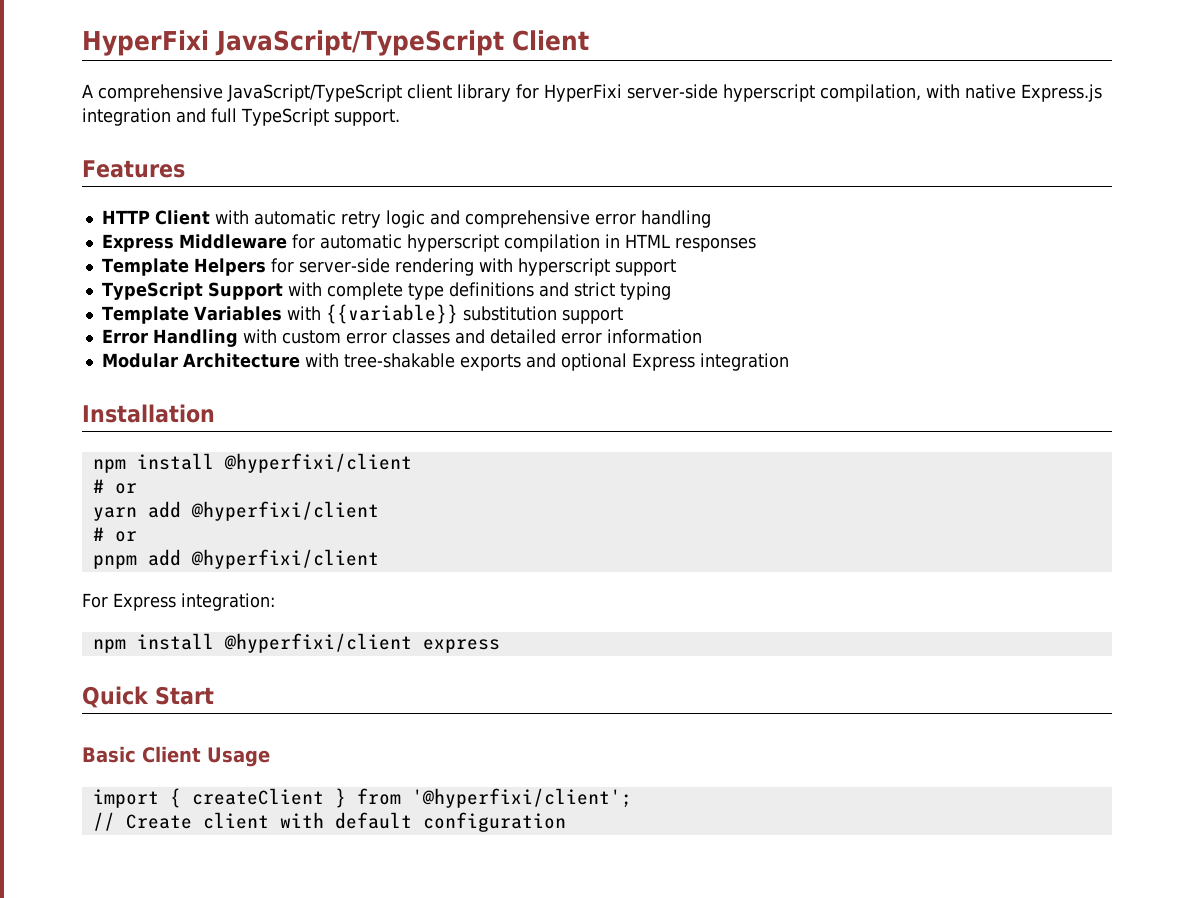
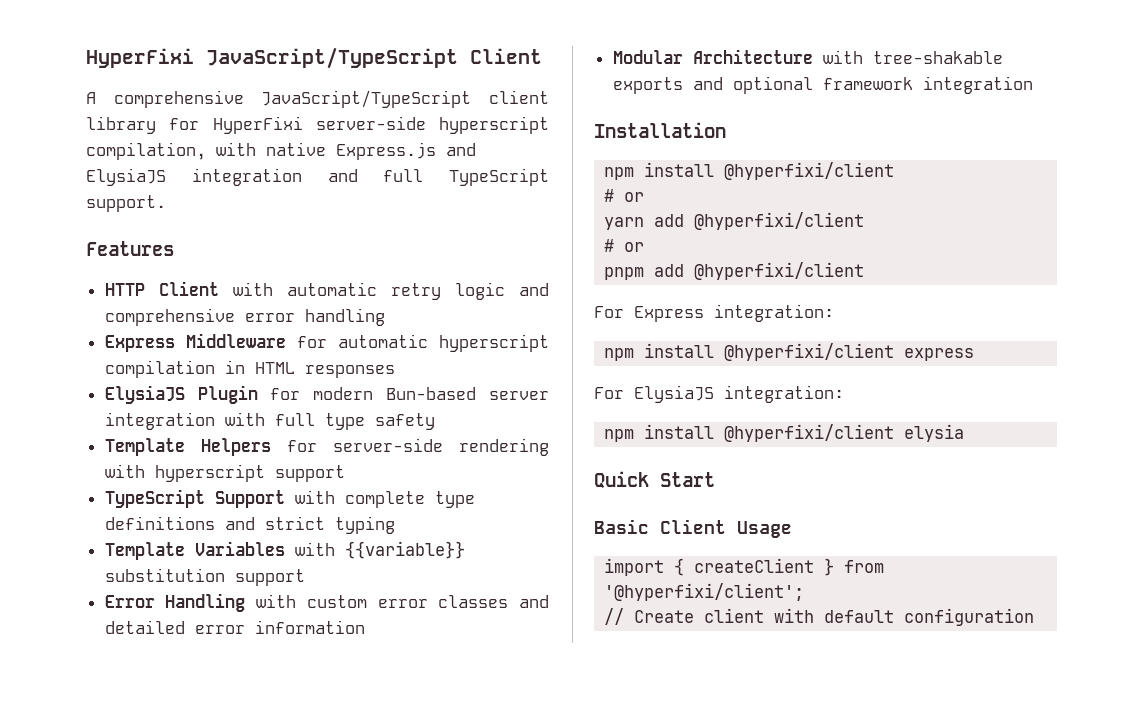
- A comprehensive JavaScript/TypeScript client library for HyperFixi server-side hyperscript compilation, with native Express.js integration and full TypeScript support.
+ A comprehensive JavaScript/TypeScript client library for HyperFixi server-side hyperscript compilation, with native Express.js and ElysiaJS integration and full TypeScript support.
+ ElysiaJS Plugin for modern Bun-based server integration with full type safety
- Modular Architecture with tree-shakable exports and optional Express integration
+ Modular Architecture with tree-shakable exports and optional framework integration
+ For ElysiaJS integration:
+ npm install @hyperfixi/client elysia

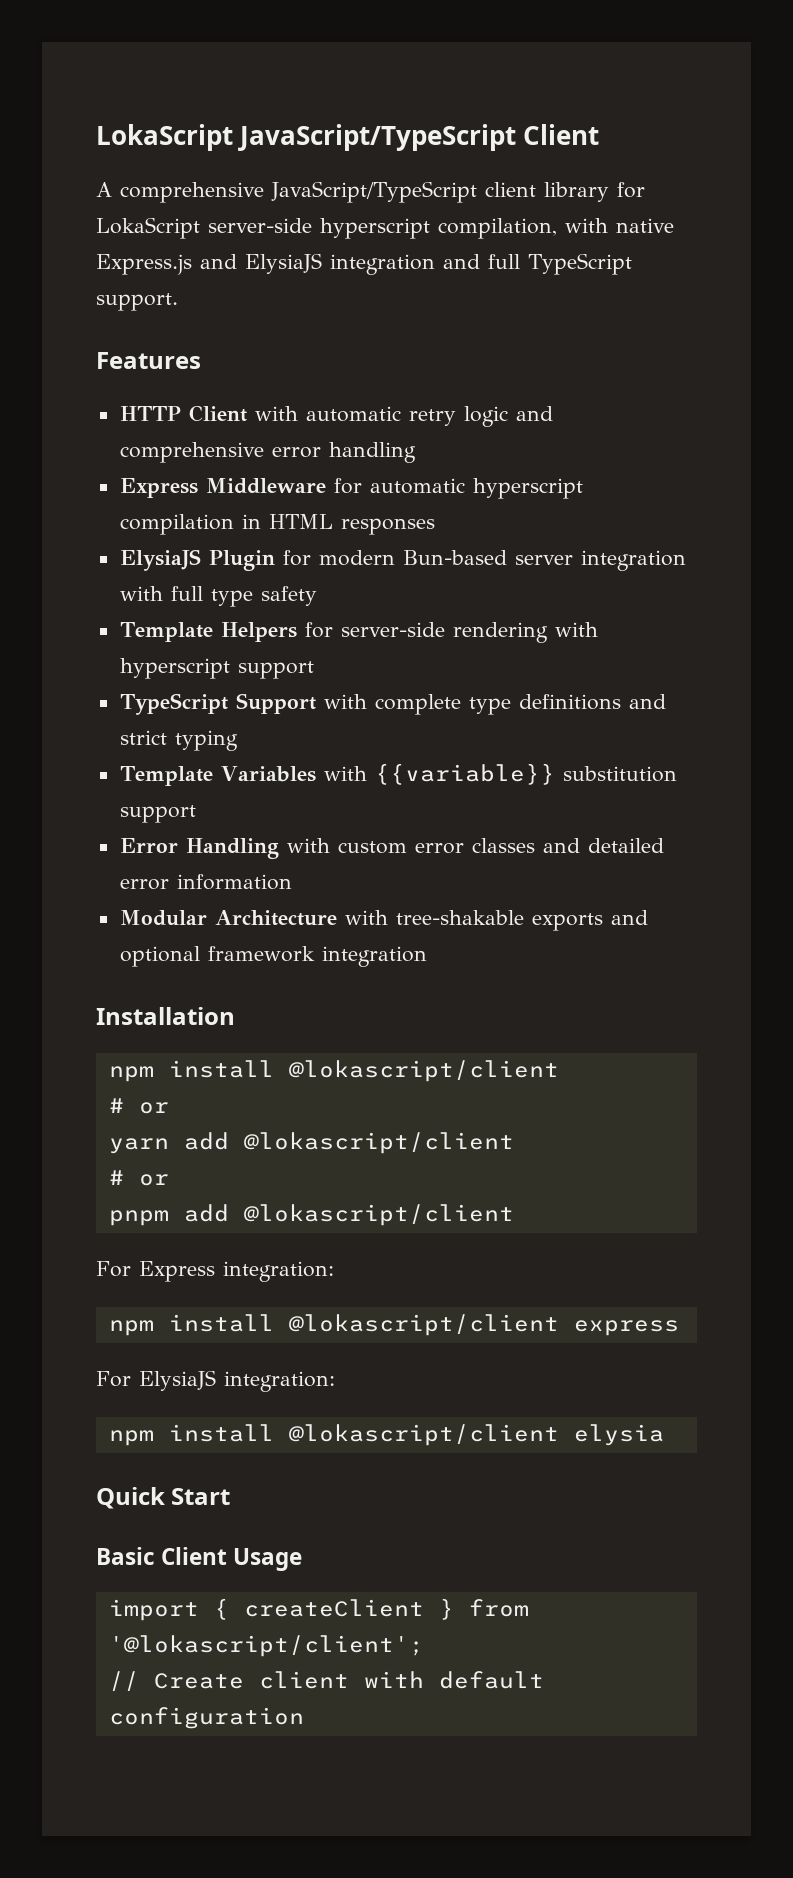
- HyperFixi JavaScript/TypeScript Client
+ LokaScript JavaScript/TypeScript Client
- A comprehensive JavaScript/TypeScript client library for HyperFixi server-side hyperscript compilation, with native Express.js and ElysiaJS integration and full TypeScript support.
+ A comprehensive JavaScript/TypeScript client library for LokaScript server-side hyperscript compilation, with native Express.js and ElysiaJS integration and full TypeScript support.
  Installation
- npm install @hyperfixi/client
+ npm install @lokascript/client
- yarn add @hyperfixi/client
+ yarn add @lokascript/client
- pnpm add @hyperfixi/client
+ pnpm add @lokascript/client
- npm install @hyperfixi/client express
+ npm install @lokascript/client express
- npm install @hyperfixi/client elysia
+ npm install @lokascript/client elysia
- import { createClient } from '@hyperfixi/client';
+ import { createClient } from '@lokascript/client';

